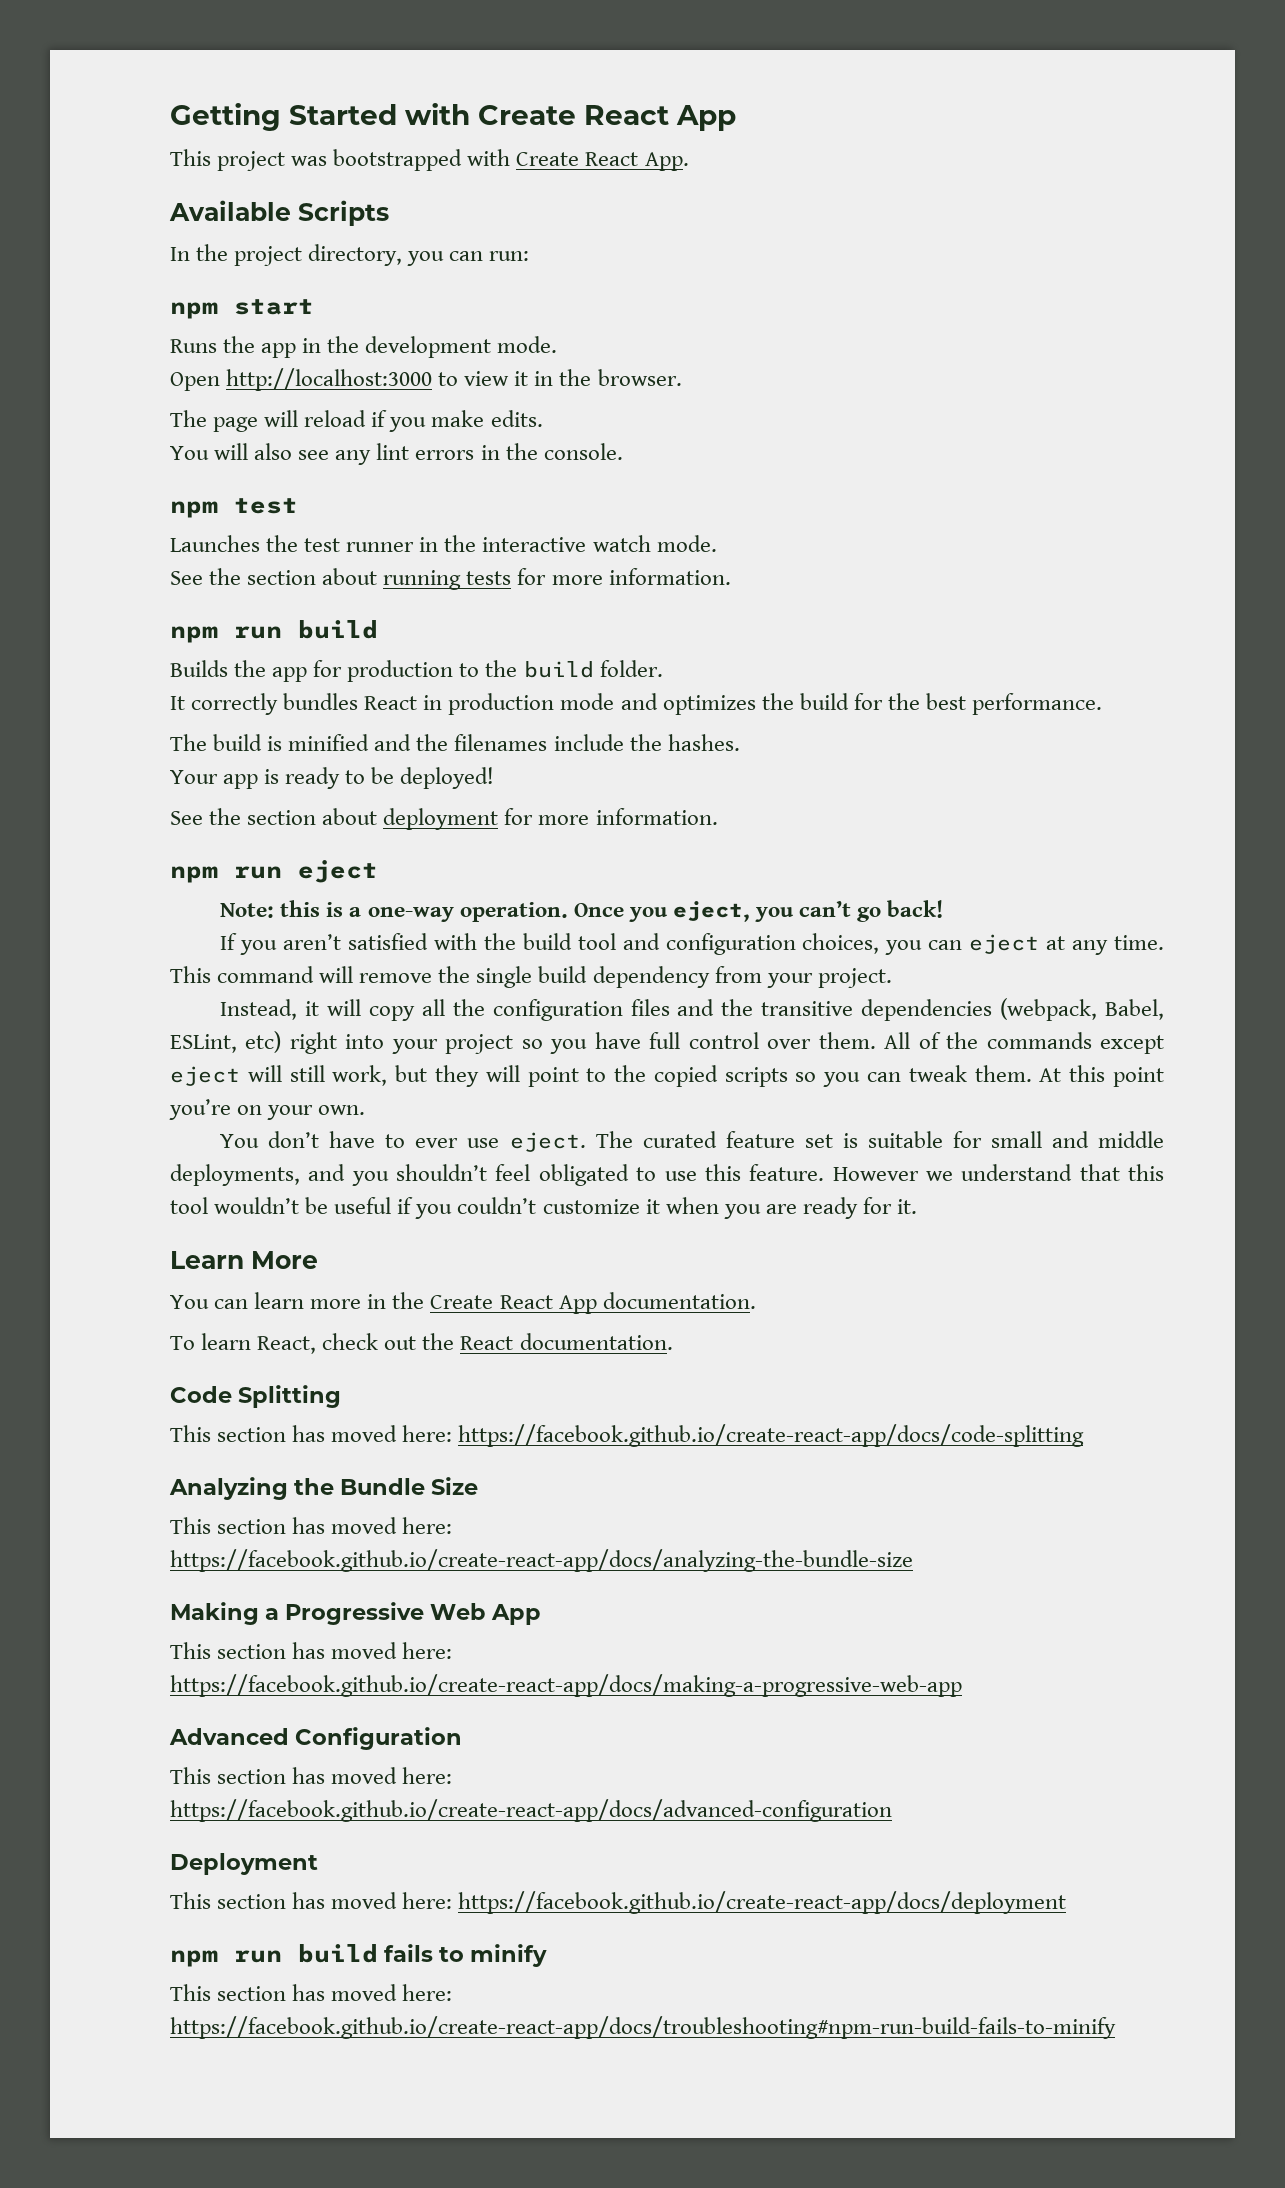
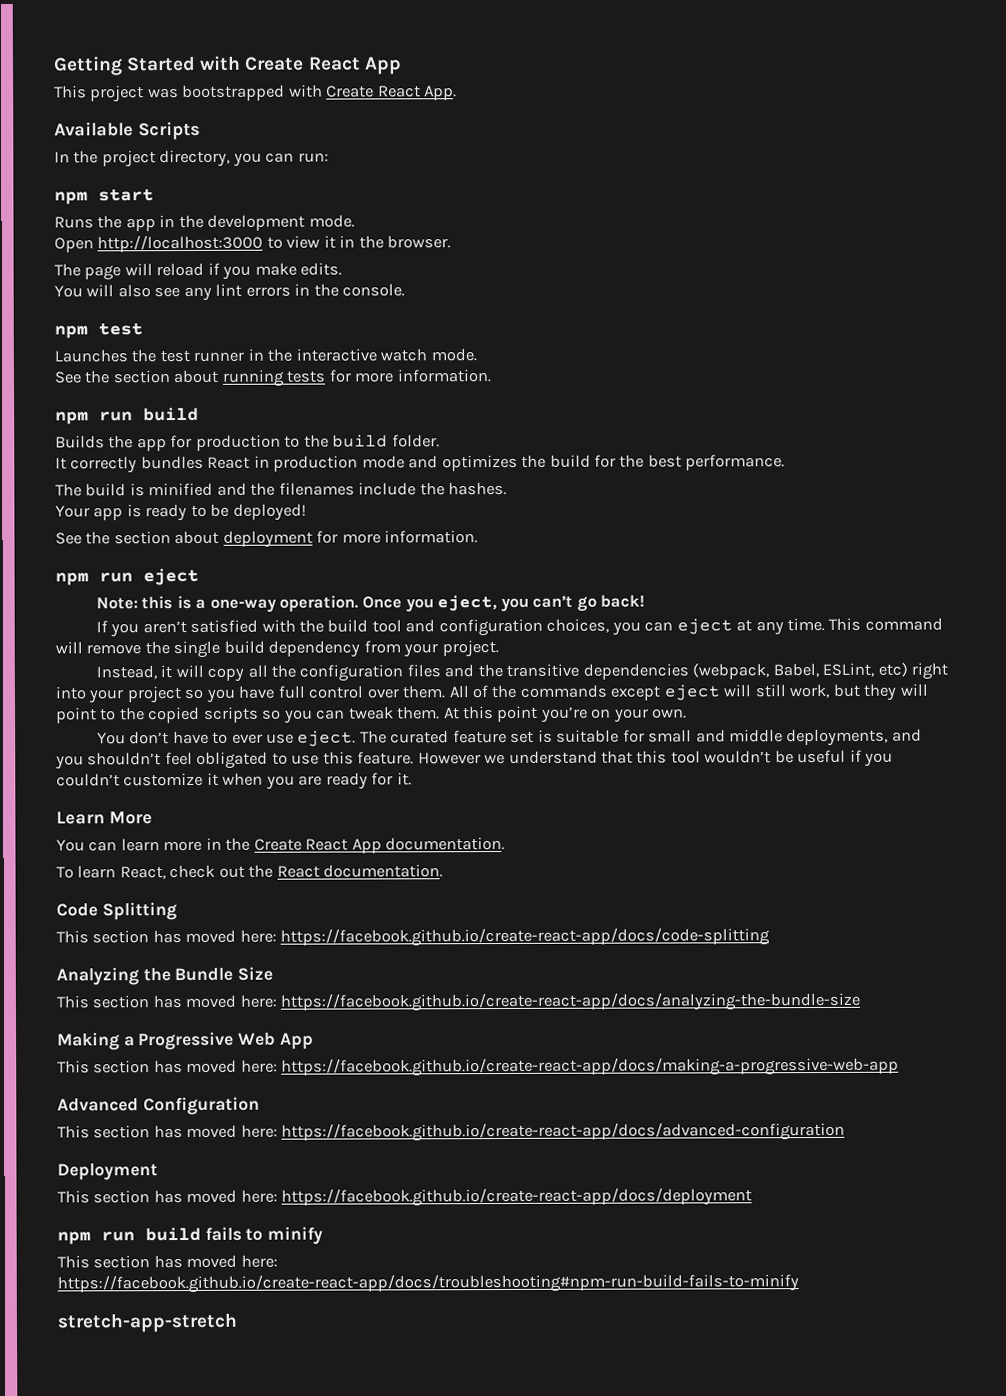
+ stretch-app-stretch

